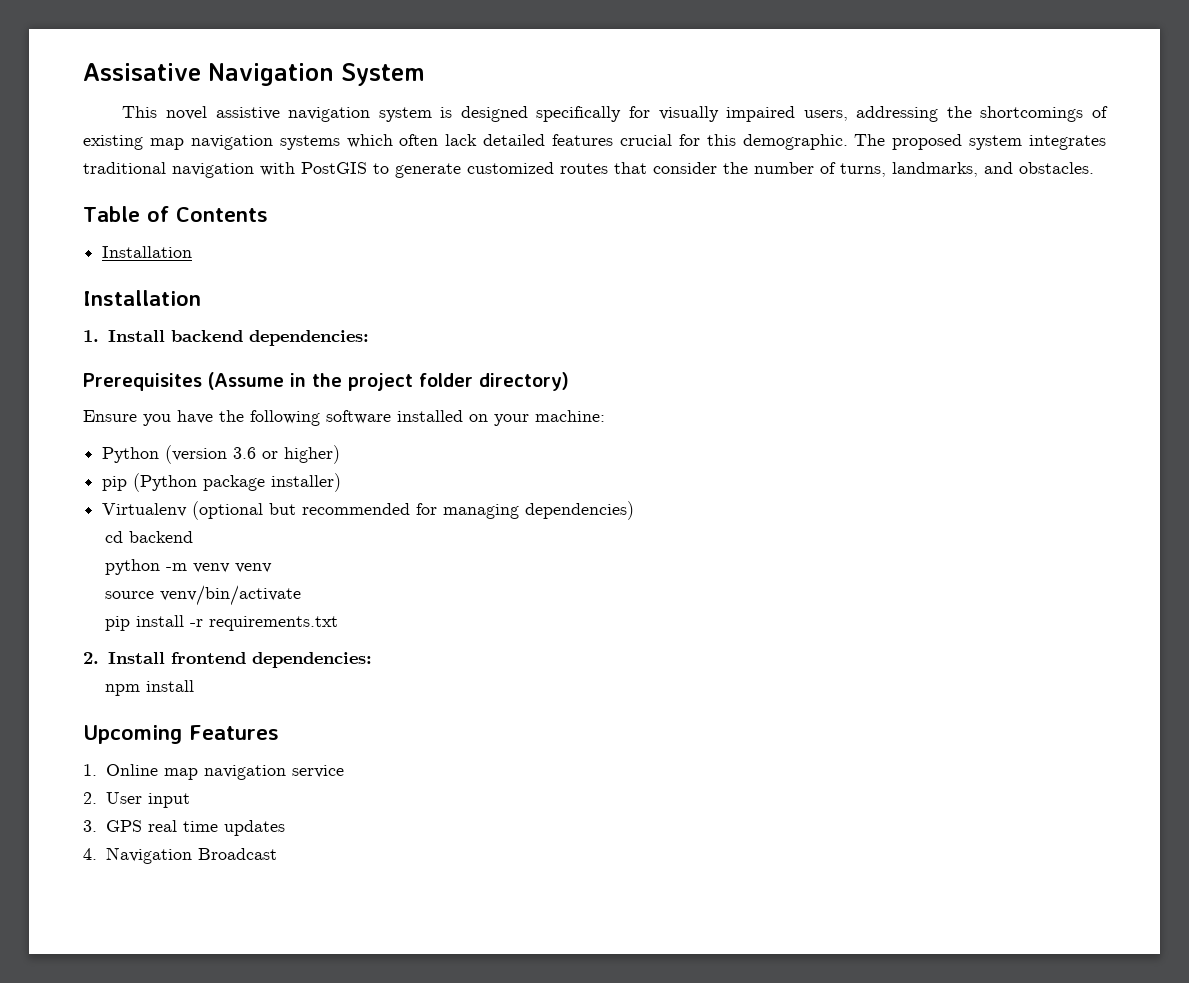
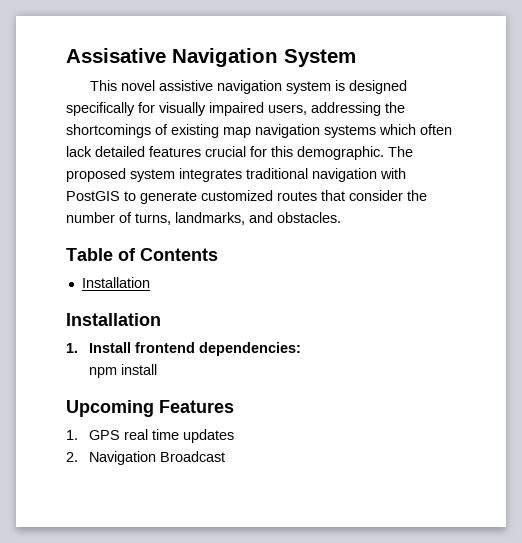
- 1. Install backend dependencies:
- Prerequisites (Assume in the project folder directory)
- Ensure you have the following software installed on your machine:
- Python (version 3.6 or higher)
- pip (Python package installer)
- Virtualenv (optional but recommended for managing dependencies)
- cd backend
- python -m venv venv
- source venv/bin/activate
- pip install -r requirements.txt
- 2. Install frontend dependencies:
+ 1. Install frontend dependencies:
- 1. Online map navigation service
- 2. User input
- 3. GPS real time updates
+ 1. GPS real time updates
- 4. Navigation Broadcast
+ 2. Navigation Broadcast

